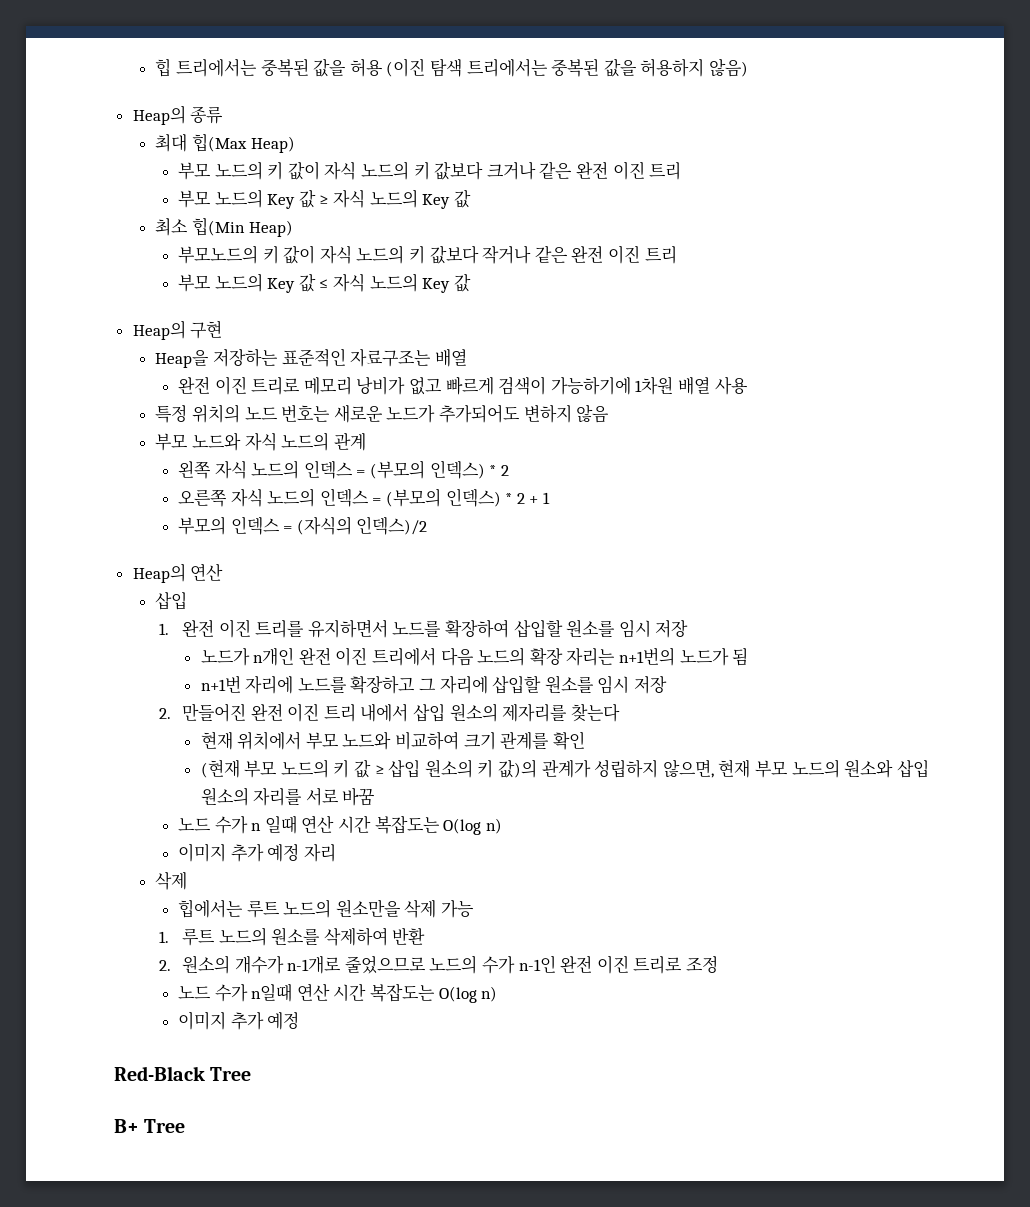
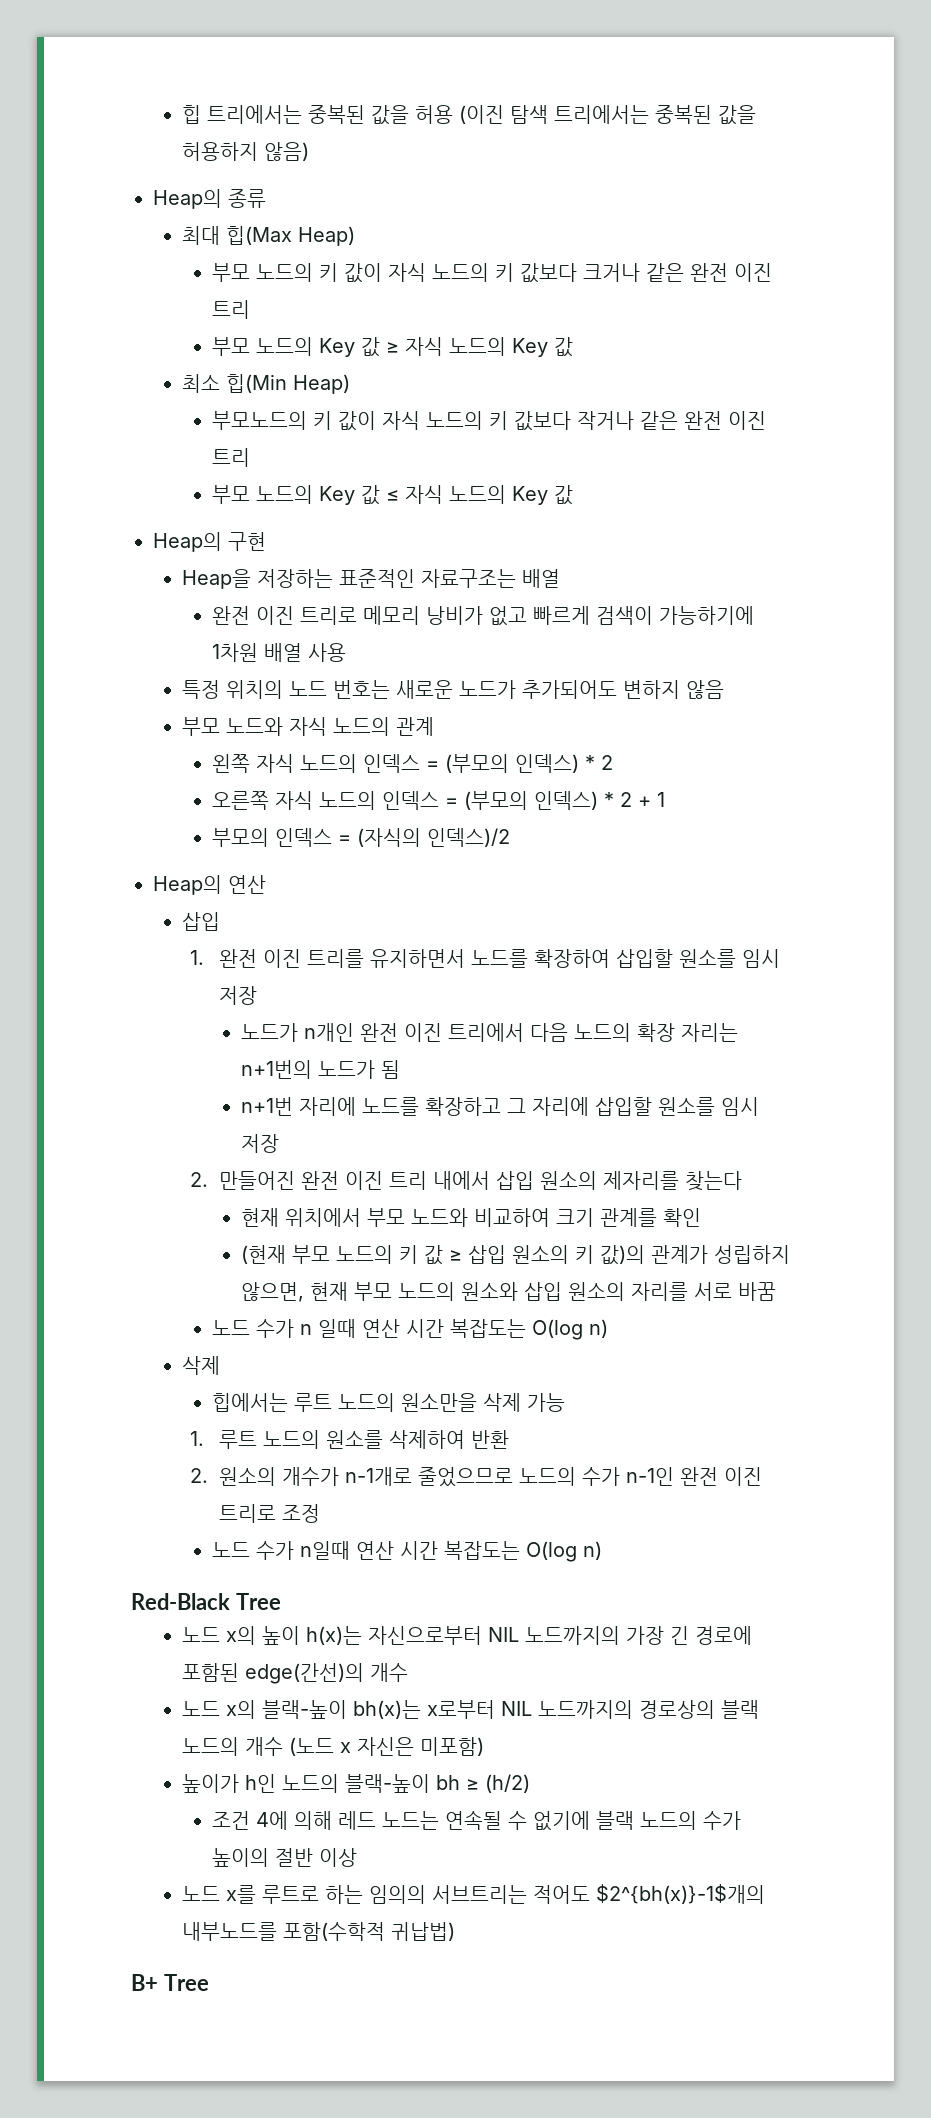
- 이미지 추가 예정 자리
  노드 수가 n일때 연산 시간 복잡도는 O(log n)
- 이미지 추가 예정
+ 노드 x의 높이 h(x)는 자신으로부터 NIL 노드까지의 가장 긴 경로에 포함된 edge(간선)의 개수
+ 노드 x의 블랙-높이 bh(x)는 x로부터 NIL 노드까지의 경로상의 블랙 노드의 개수 (노드 x 자신은 미포함)
+ 높이가 h인 노드의 블랙-높이 bh ≥ (h/2)
+ 조건 4에 의해 레드 노드는 연속될 수 없기에 블랙 노드의 수가 높이의 절반 이상
+ 노드 x를 루트로 하는 임의의 서브트리는 적어도 $2^{bh(x)}-1$개의 내부노드를 포함(수학적 귀납법)

